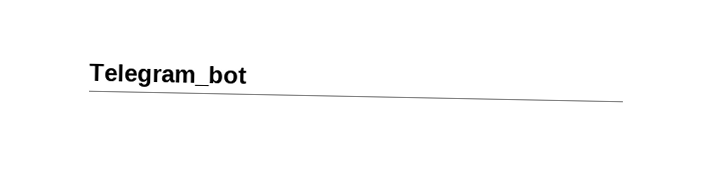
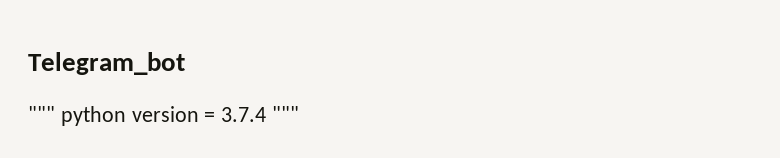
+ """ python version = 3.7.4 """

